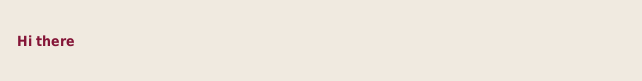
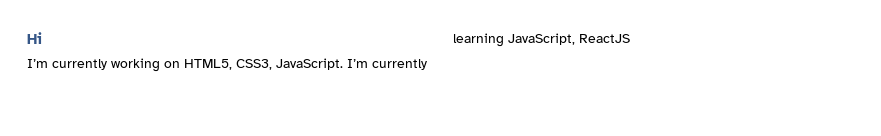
- Hi there
+ Hi
+ I’m currently working on HTML5, CSS3, JavaScript. I’m currently learning JavaScript, ReactJS

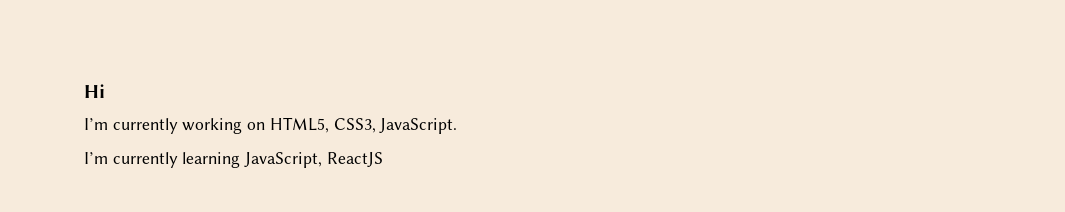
- I’m currently working on HTML5, CSS3, JavaScript. I’m currently learning JavaScript, ReactJS
+ I’m currently working on HTML5, CSS3, JavaScript.
+ I’m currently learning JavaScript, ReactJS

